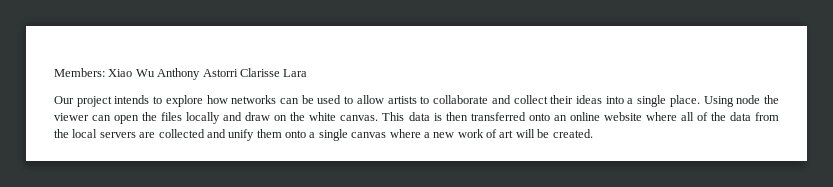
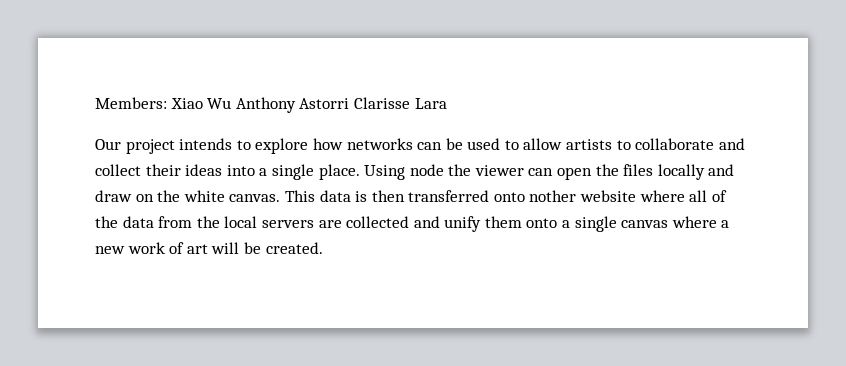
- This data is then transferred onto an online website where all of the data from the local servers are collected and unify them onto a single canvas where a new work of art will be created.
+ This data is then transferred onto nother website where all of the data from the local servers are collected and unify them onto a single canvas where a new work of art will be created.

